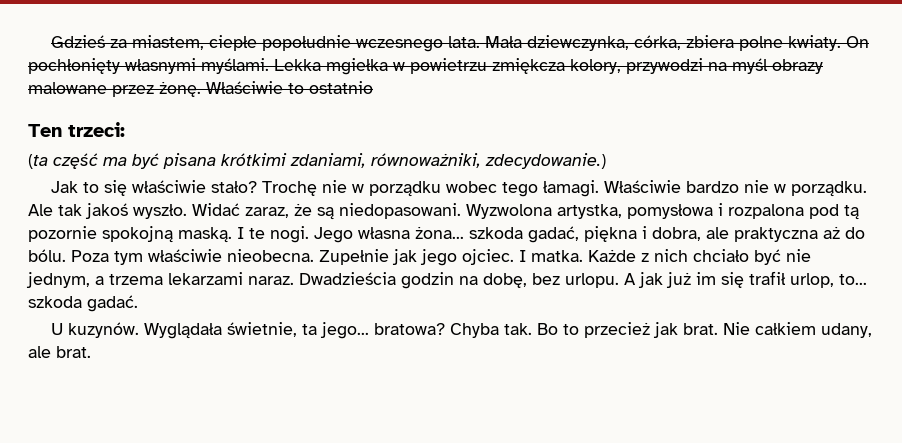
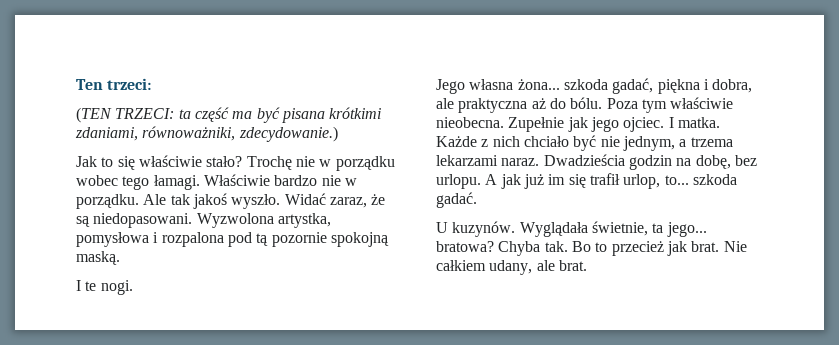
- Gdzieś za miastem, ciepłe popołudnie wczesnego lata. Mała dziewczynka, córka, zbiera polne kwiaty. On pochłonięty własnymi myślami. Lekka mgiełka w powietrzu zmiękcza kolory, przywodzi na myśl obrazy malowane przez żonę. Właściwie to ostatnio
- (ta część ma być pisana krótkimi zdaniami, równoważniki, zdecydowanie.)
+ (TEN TRZECI: ta część ma być pisana krótkimi zdaniami, równoważniki, zdecydowanie.)
- Wyzwolona artystka, pomysłowa i rozpalona pod tą pozornie spokojną maską. I te nogi. Jego własna żona... szkoda gadać, piękna i dobra, ale praktyczna aż do bólu.
+ Wyzwolona artystka, pomysłowa i rozpalona pod tą pozornie spokojną maską.
+ I te nogi.
+ Jego własna żona... szkoda gadać, piękna i dobra, ale praktyczna aż do bólu.

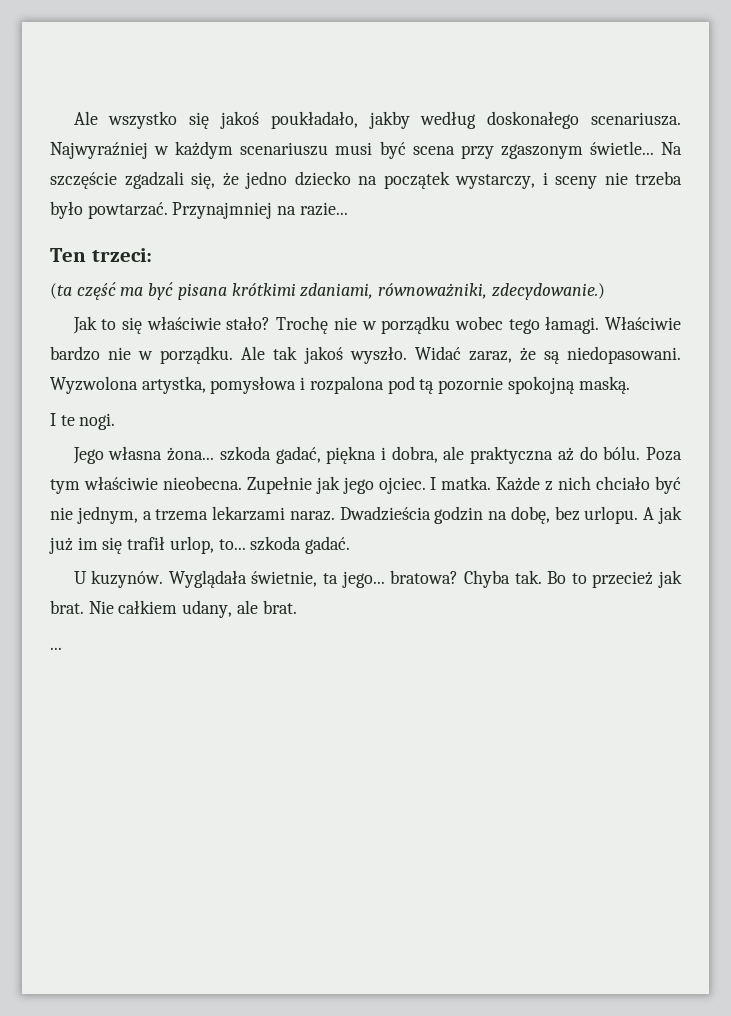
+ Ale wszystko się jakoś poukładało, jakby według doskonałego scenariusza. Najwyraźniej w każdym scenariuszu musi być scena przy zgaszonym świetle... Na szczęście zgadzali się, że jedno dziecko na początek wystarczy, i sceny nie trzeba było powtarzać. Przynajmniej na razie...
- (TEN TRZECI: ta część ma być pisana krótkimi zdaniami, równoważniki, zdecydowanie.)
+ (ta część ma być pisana krótkimi zdaniami, równoważniki, zdecydowanie.)
+ ...

